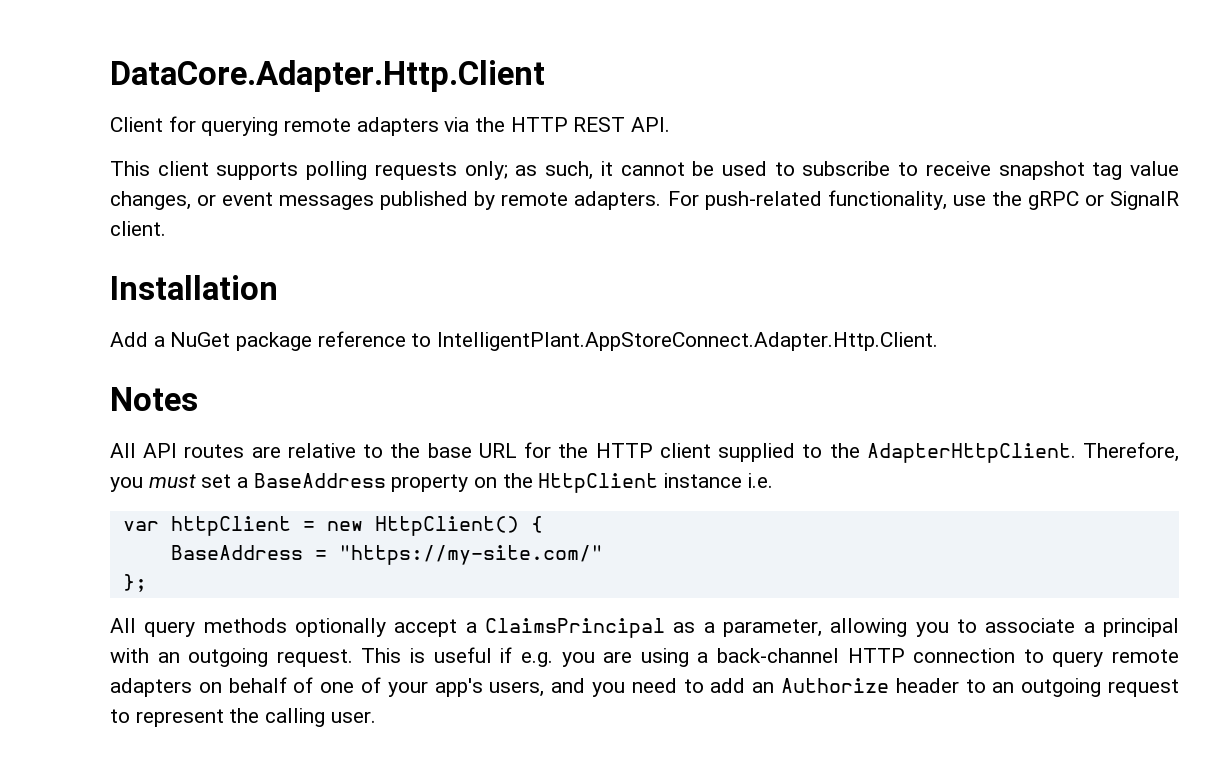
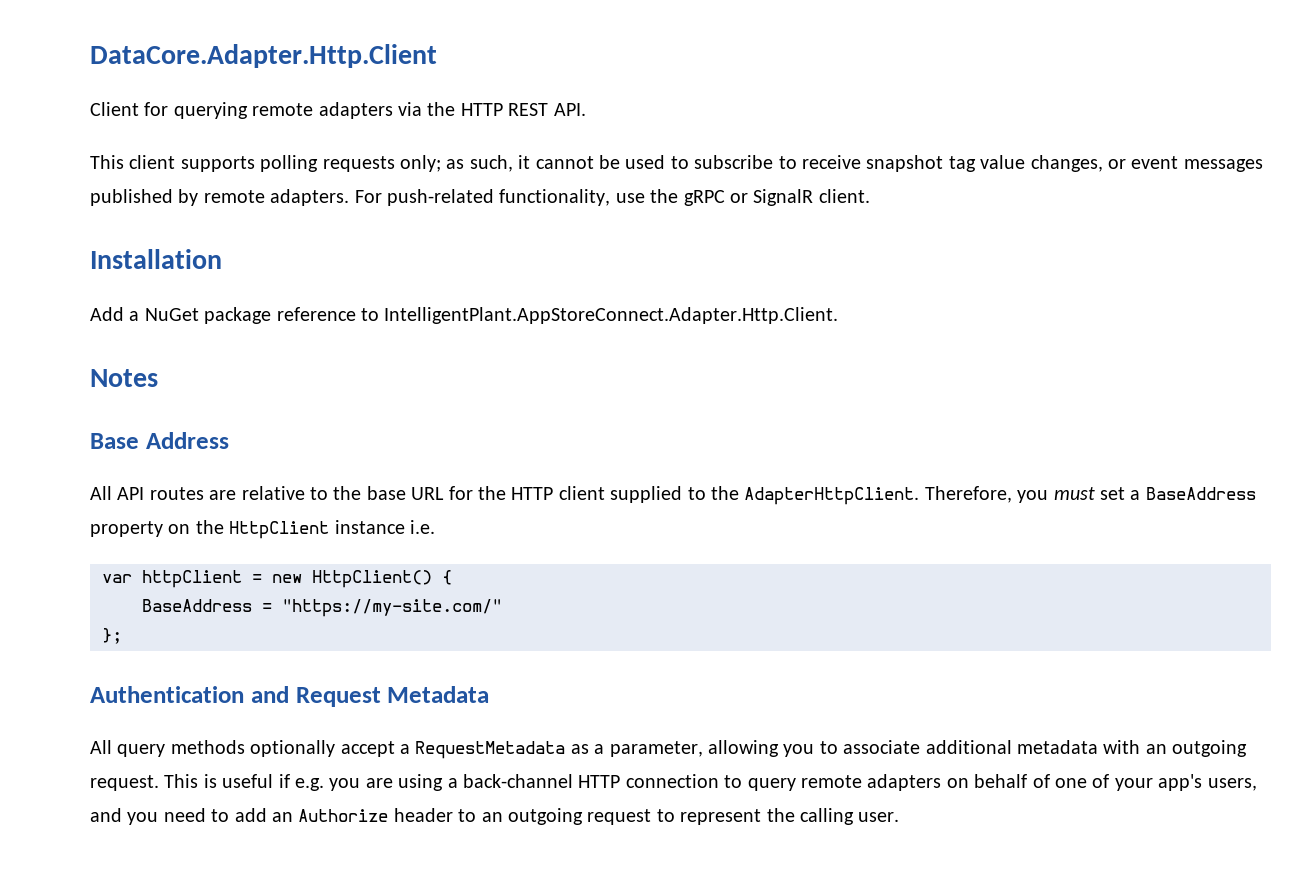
+ Base Address
+ Authentication and Request Metadata
- All query methods optionally accept a ClaimsPrincipal as a parameter, allowing you to associate a principal with an outgoing request.
+ All query methods optionally accept a RequestMetadata as a parameter, allowing you to associate additional metadata with an outgoing request.

